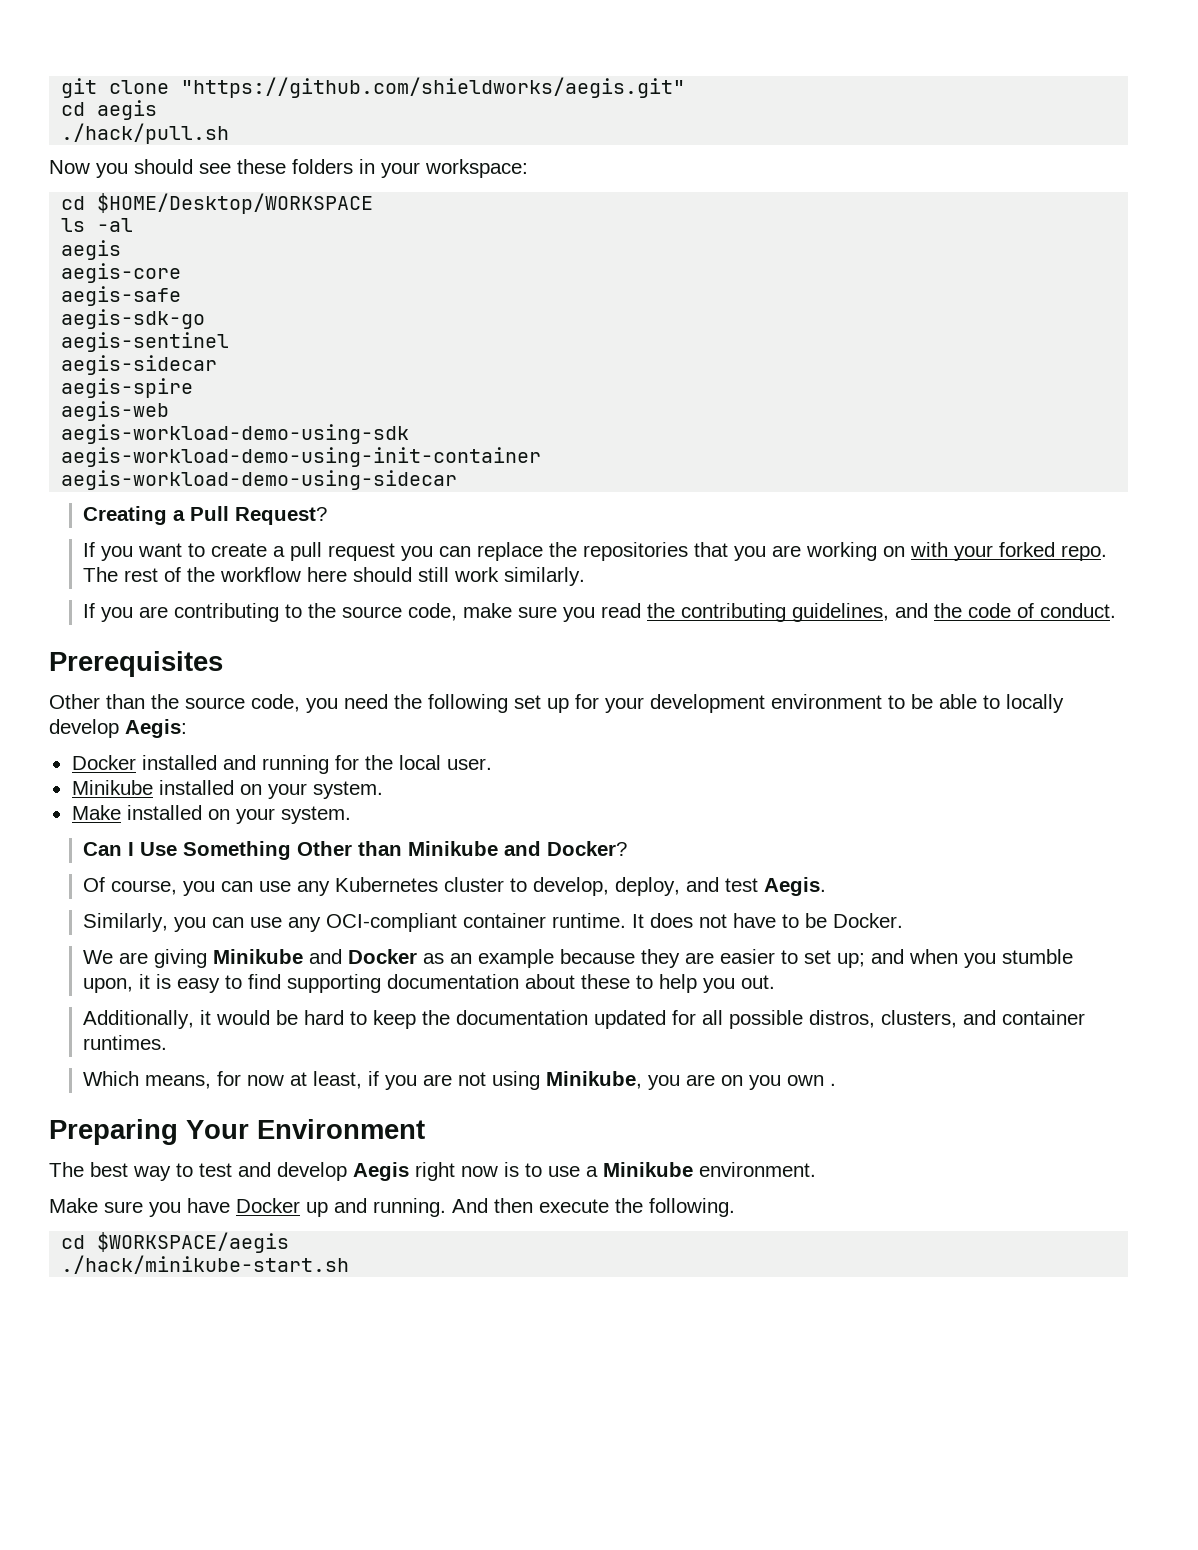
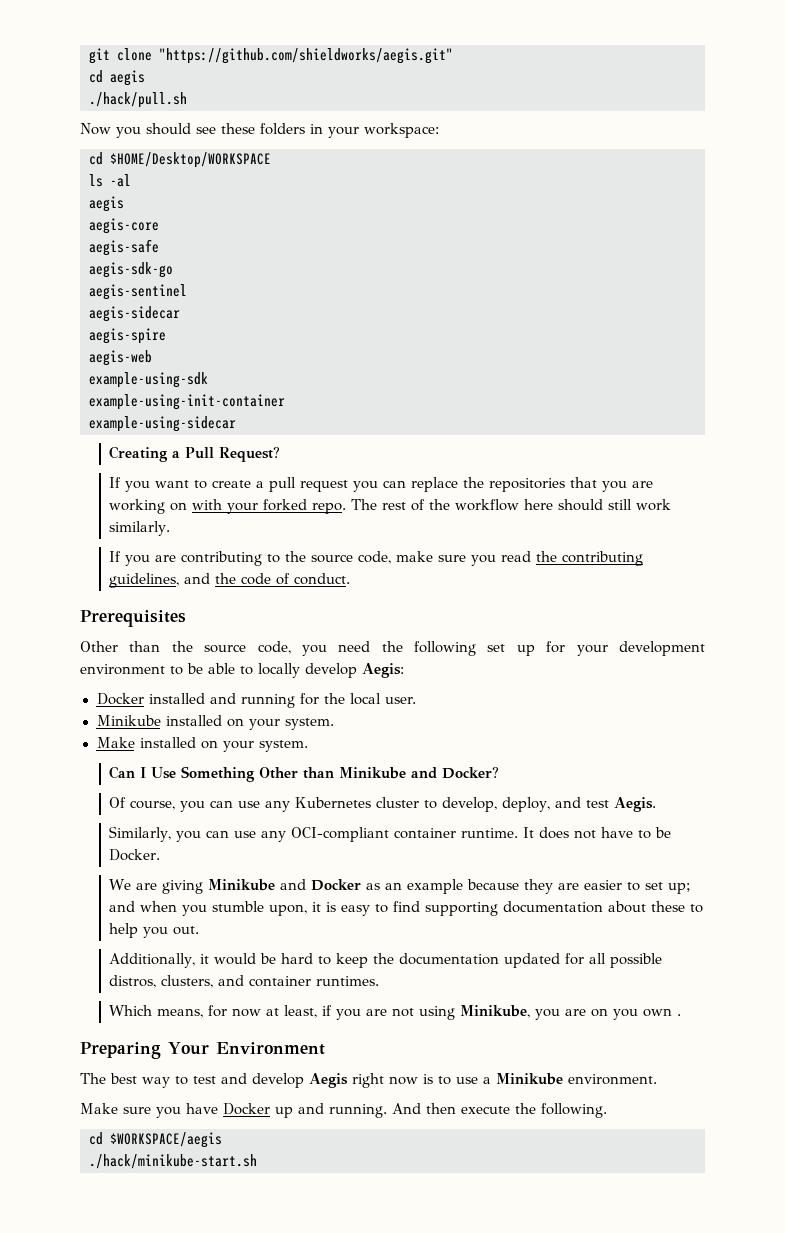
- aegis-workload-demo-using-sdk
- aegis-workload-demo-using-init-container
- aegis-workload-demo-using-sidecar
+ example-using-sdk
+ example-using-init-container
+ example-using-sidecar

